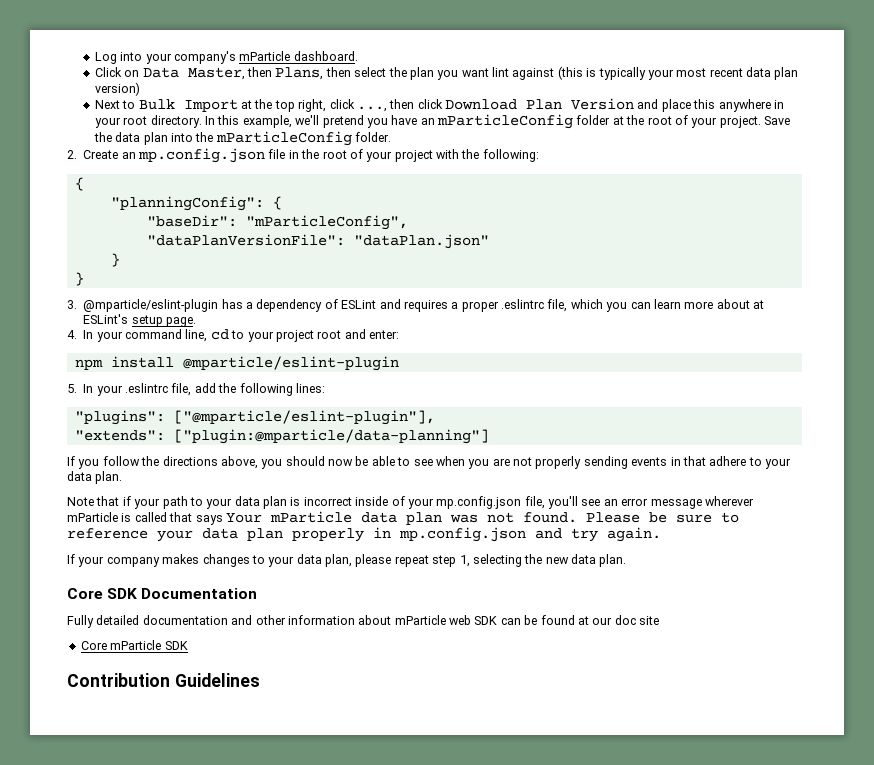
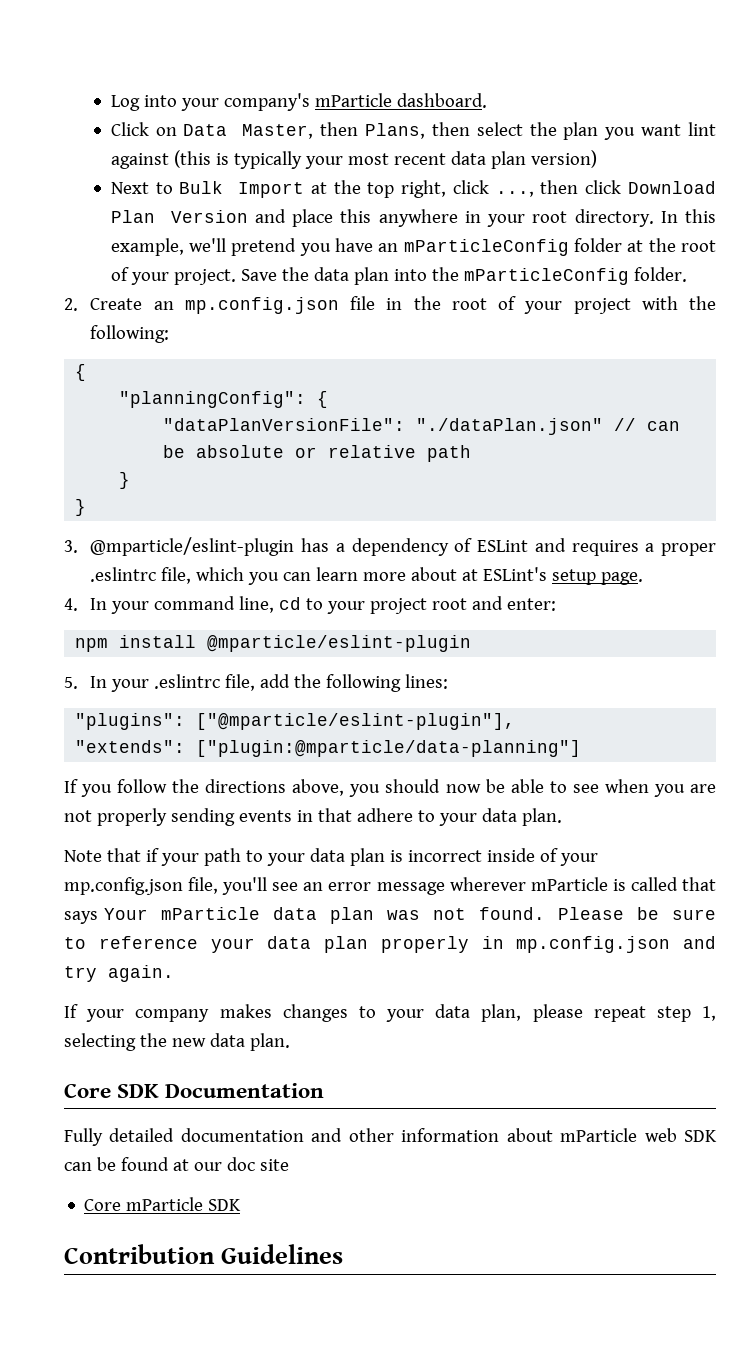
- "baseDir": "mParticleConfig",
- "dataPlanVersionFile": "dataPlan.json"
+ "dataPlanVersionFile": "./dataPlan.json" // can be absolute or relative path

